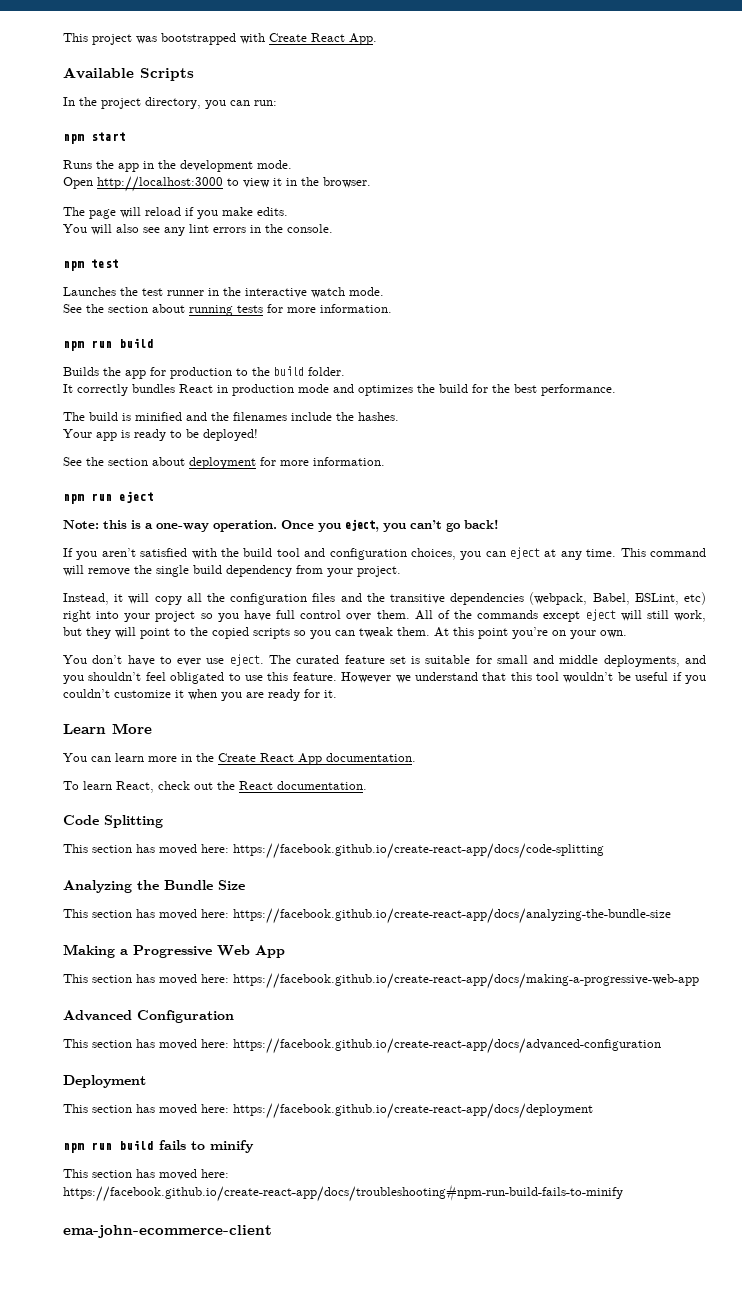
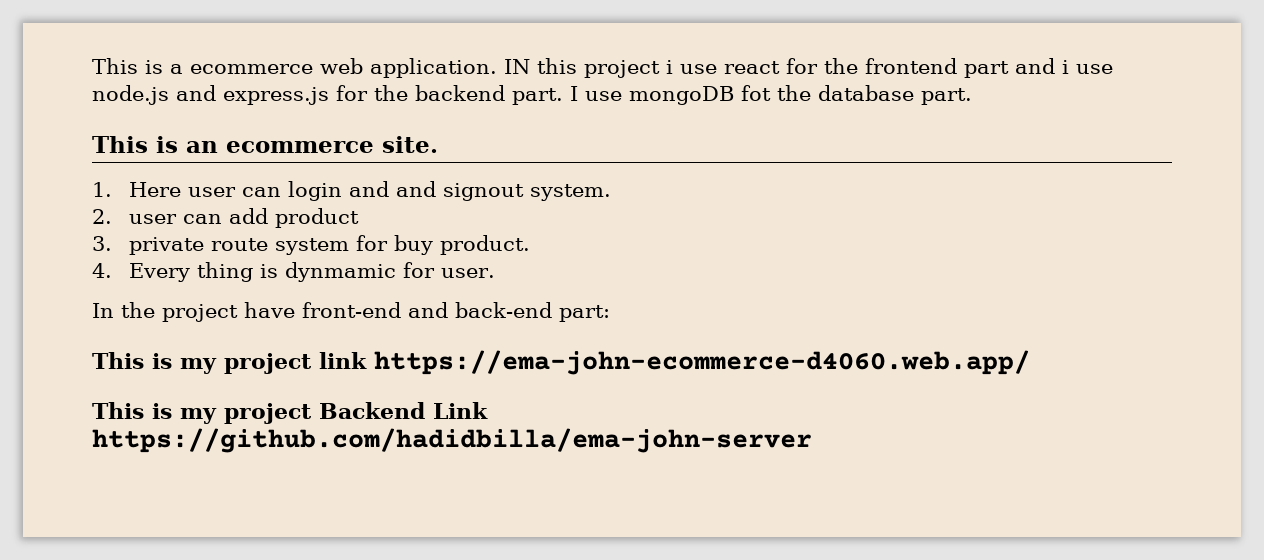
- This project was bootstrapped with Create React App.
- Available Scripts
- In the project directory, you can run:
- npm start
- Runs the app in the development mode.
- Open http://localhost:3000 to view it in the browser.
- The page will reload if you make edits.
- You will also see any lint errors in the console.
- npm test
- Launches the test runner in the interactive watch mode.
- See the section about running tests for more information.
- npm run build
- Builds the app for production to the build folder.
- It correctly bundles React in production mode and optimizes the build for the best performance.
- The build is minified and the filenames include the hashes.
- Your app is ready to be deployed!
- See the section about deployment for more information.
- npm run eject
- Note: this is a one-way operation. Once you eject, you can’t go back!
- If you aren’t satisfied with the build tool and configuration choices, you can eject at any time. This command will remove the single build dependency from your project.
- Instead, it will copy all the configuration files and the transitive dependencies (webpack, Babel, ESLint, etc) right into your project so you have full control over them. All of the commands except eject will still work, but they will point to the copied scripts so you can tweak them. At this point you’re on your own.
- You don’t have to ever use eject. The curated feature set is suitable for small and middle deployments, and you shouldn’t feel obligated to use this feature. However we understand that this tool wouldn’t be useful if you couldn’t customize it when you are ready for it.
- Learn More
- You can learn more in the Create React App documentation.
- To learn React, check out the React documentation.
- Code Splitting
- This section has moved here: https://facebook.github.io/create-react-app/docs/code-splitting
- Analyzing the Bundle Size
- This section has moved here: https://facebook.github.io/create-react-app/docs/analyzing-the-bundle-size
- Making a Progressive Web App
- This section has moved here: https://facebook.github.io/create-react-app/docs/making-a-progressive-web-app
- Advanced Configuration
- This section has moved here: https://facebook.github.io/create-react-app/docs/advanced-configuration
- Deployment
- This section has moved here: https://facebook.github.io/create-react-app/docs/deployment
- npm run build fails to minify
- This section has moved here: https://facebook.github.io/create-react-app/docs/troubleshooting#npm-run-build-fails-to-minify
- ema-john-ecommerce-client
+ This is a ecommerce web application. IN this project i use react for the frontend part and i use node.js and express.js for the backend part. I use mongoDB fot the database part.
+ This is an ecommerce site.
+ 1. Here user can login and and signout system.
+ 2. user can add product
+ 3. private route system for buy product.
+ 4. Every thing is dynmamic for user.
+ In the project have front-end and back-end part:
+ This is my project link https://ema-john-ecommerce-d4060.web.app/
+ This is my project Backend Link https://github.com/hadidbilla/ema-john-server

